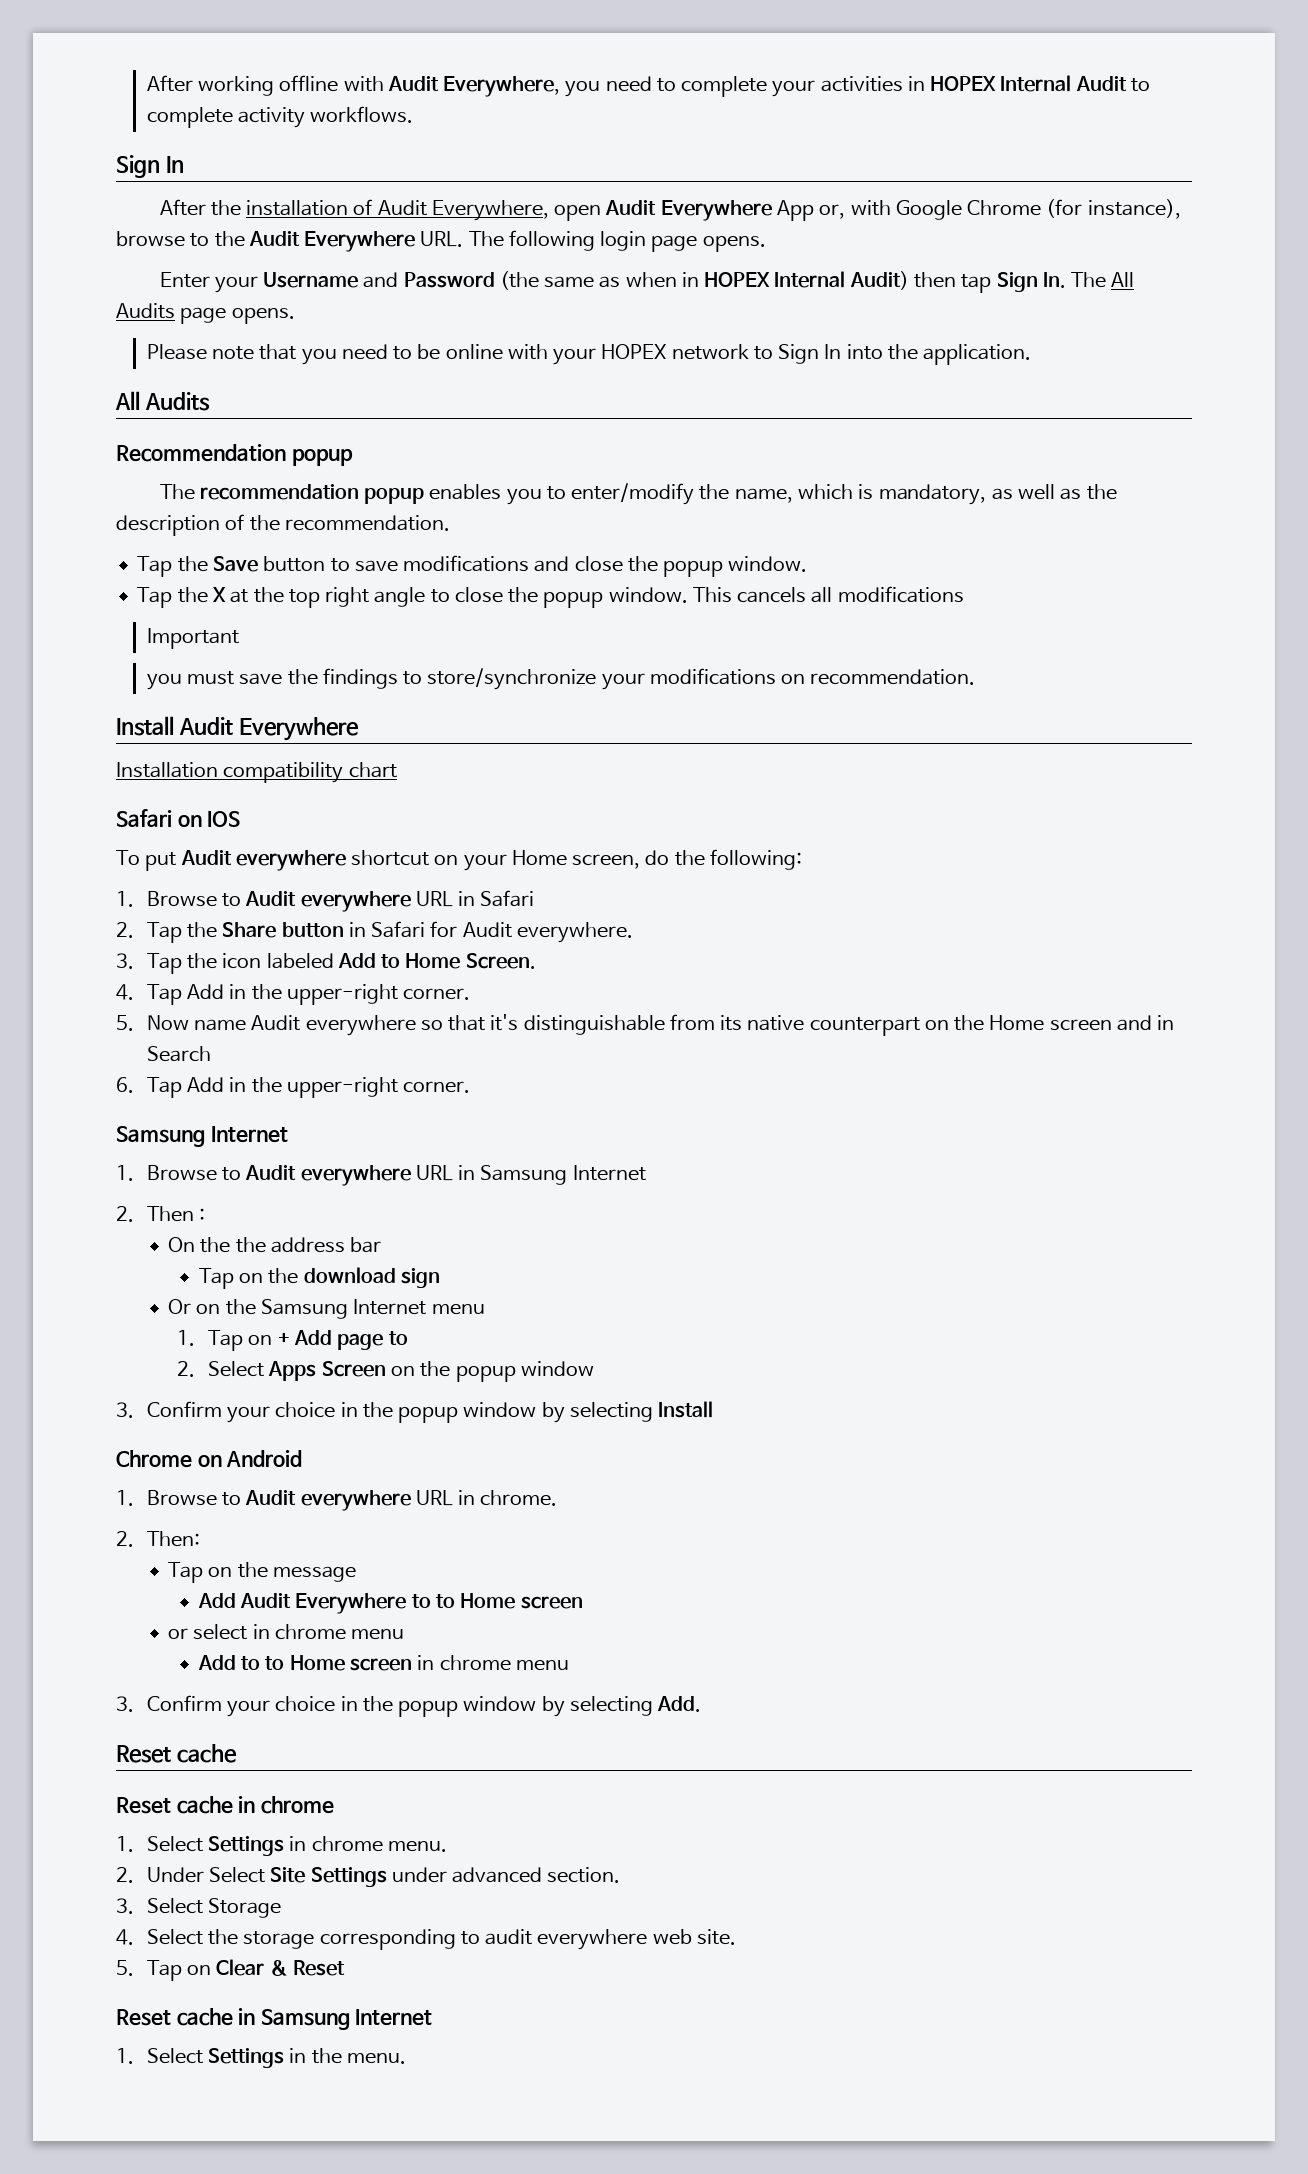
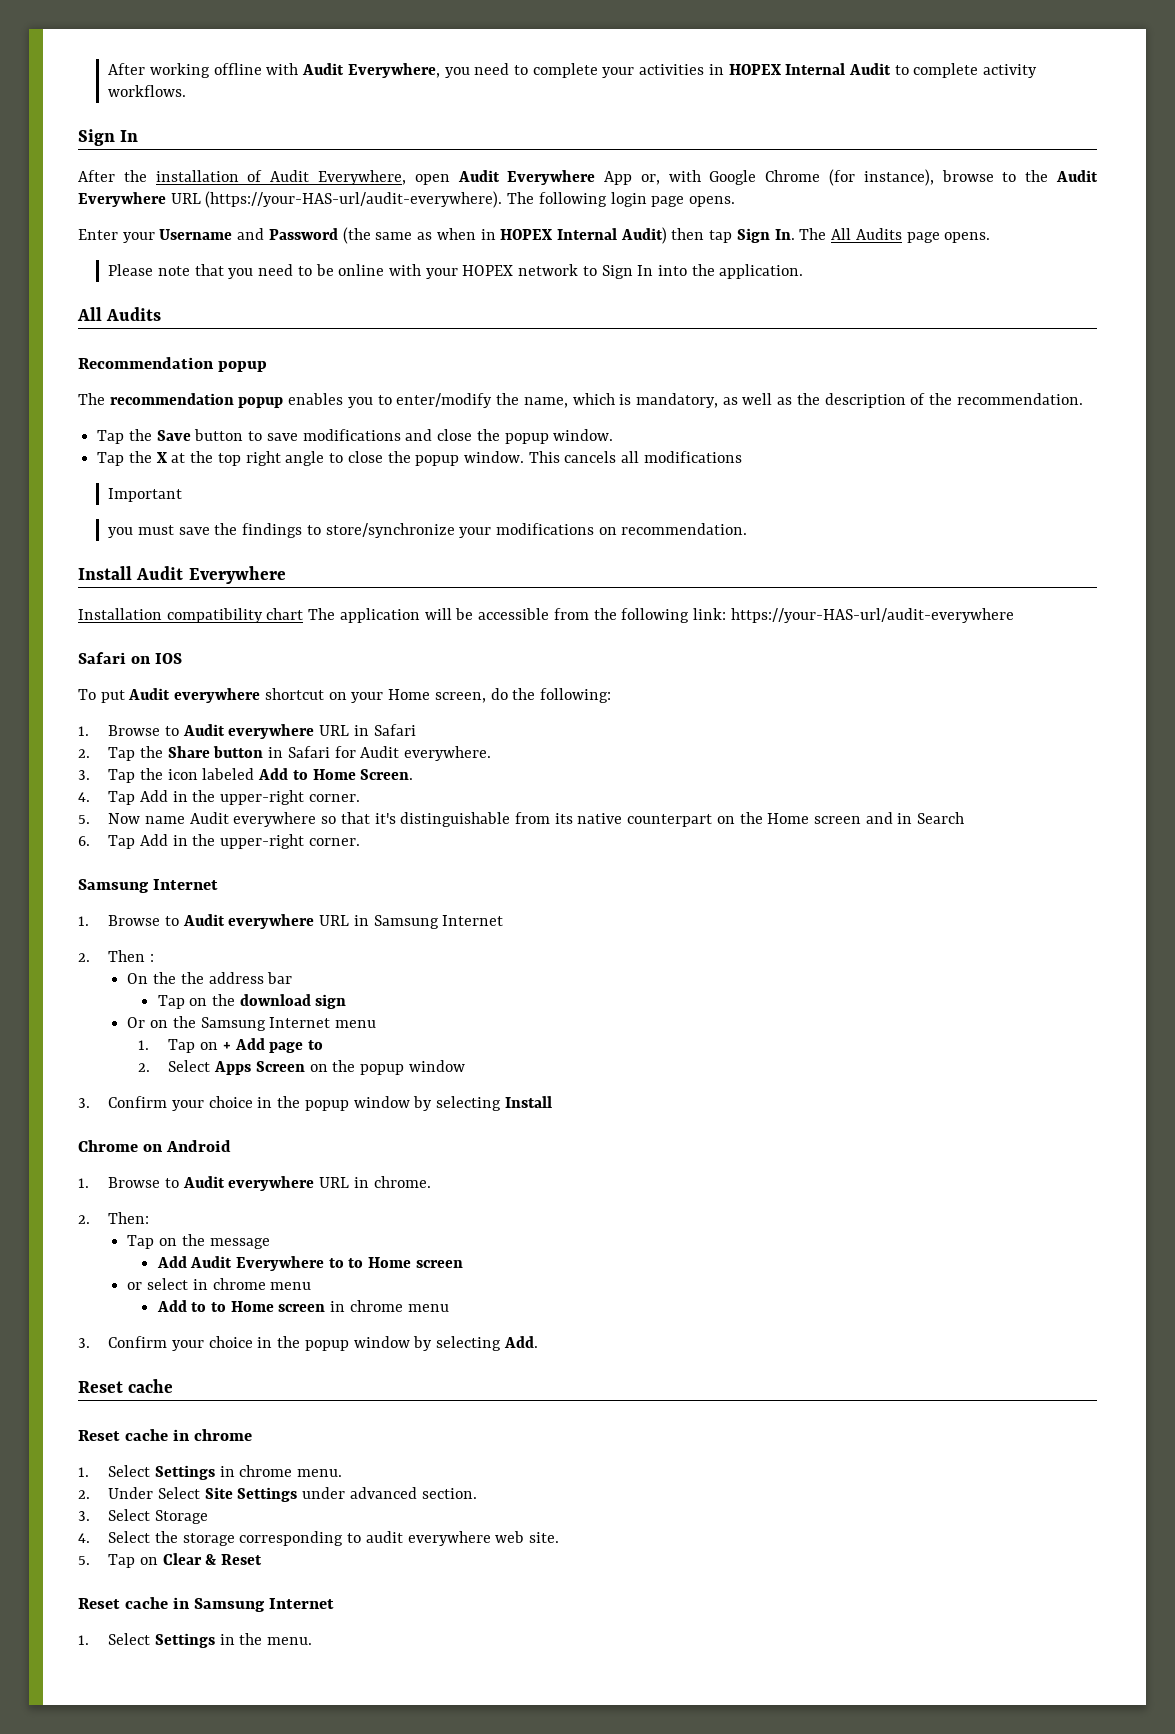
- After the installation of Audit Everywhere, open Audit Everywhere App or, with Google Chrome (for instance), browse to the Audit Everywhere URL. The following login page opens.
+ After the installation of Audit Everywhere, open Audit Everywhere App or, with Google Chrome (for instance), browse to the Audit Everywhere URL (https://your-HAS-url/audit-everywhere). The following login page opens.
- Installation compatibility chart
+ Installation compatibility chart The application will be accessible from the following link: https://your-HAS-url/audit-everywhere

